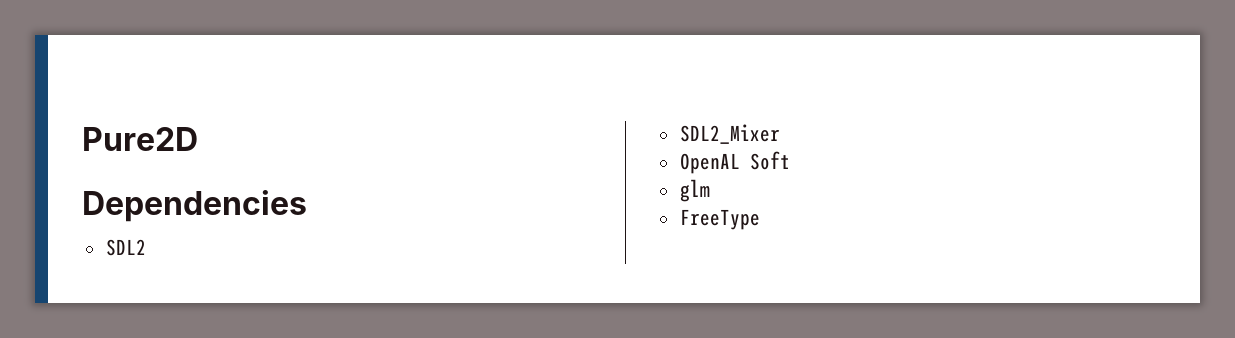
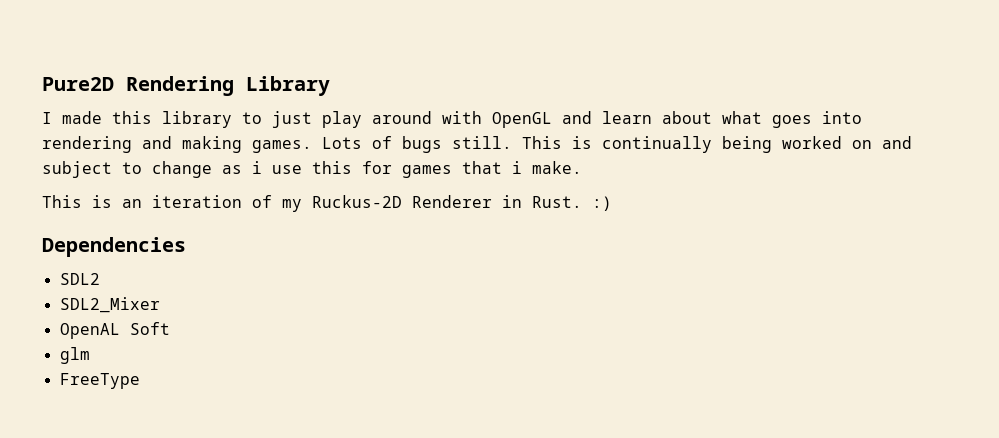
- Pure2D
+ Pure2D Rendering Library
+ I made this library to just play around with OpenGL and learn about what goes into rendering and making games. Lots of bugs still. This is continually being worked on and subject to change as i use this for games that i make.
+ This is an iteration of my Ruckus-2D Renderer in Rust. :)

